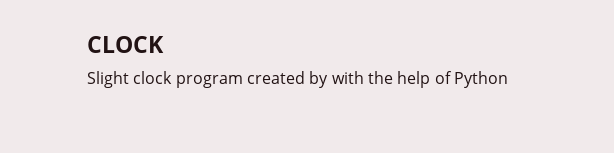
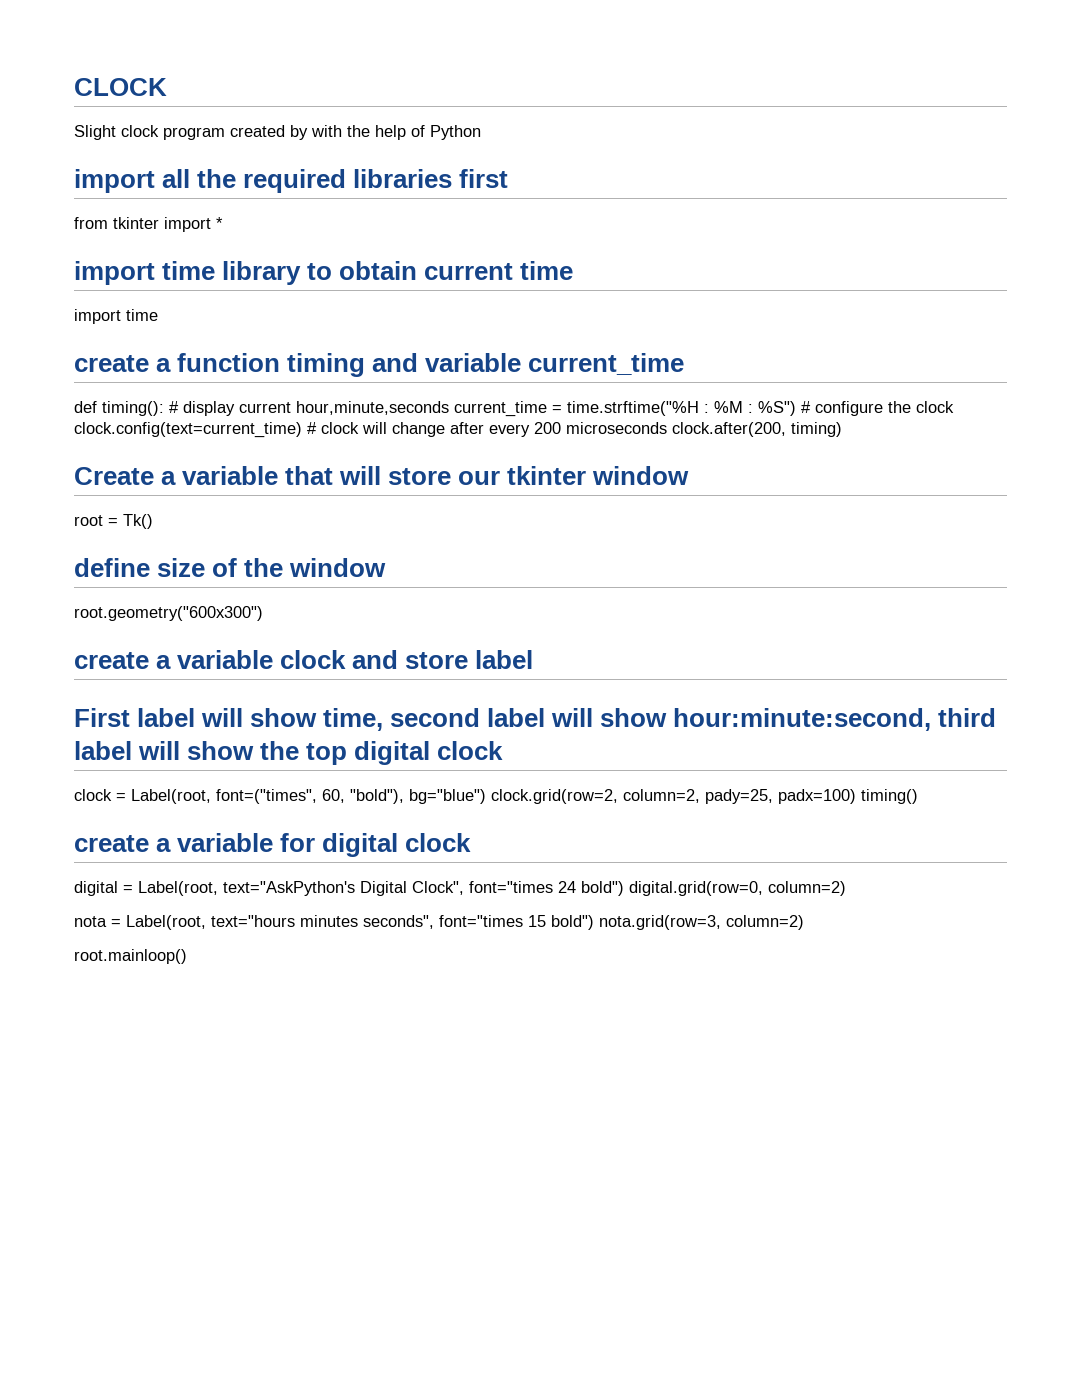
+ import all the required libraries first
+ from tkinter import *
+ import time library to obtain current time
+ import time
+ create a function timing and variable current_time
+ def timing(): # display current hour,minute,seconds current_time = time.strftime("%H : %M : %S") # configure the clock clock.config(text=current_time) # clock will change after every 200 microseconds clock.after(200, timing)
+ Create a variable that will store our tkinter window
+ root = Tk()
+ define size of the window
+ root.geometry("600x300")
+ create a variable clock and store label
+ First label will show time, second label will show hour:minute:second, third label will show the top digital clock
+ clock = Label(root, font=("times", 60, "bold"), bg="blue") clock.grid(row=2, column=2, pady=25, padx=100) timing()
+ create a variable for digital clock
+ digital = Label(root, text="AskPython's Digital Clock", font="times 24 bold") digital.grid(row=0, column=2)
+ nota = Label(root, text="hours minutes seconds", font="times 15 bold") nota.grid(row=3, column=2)
+ root.mainloop()

